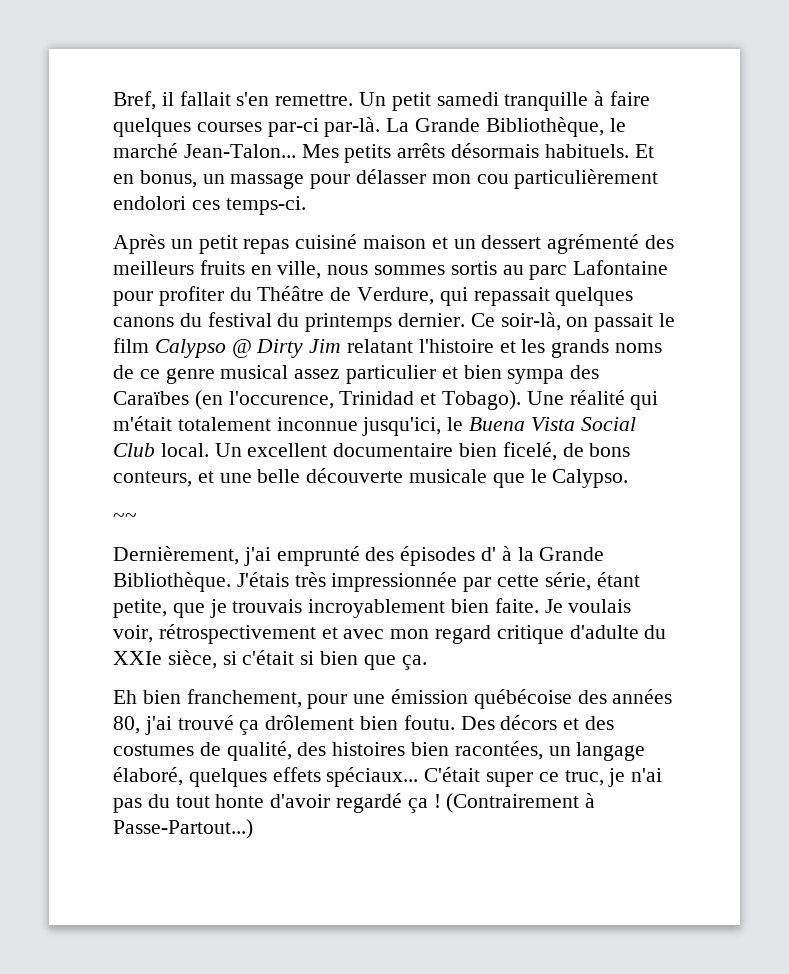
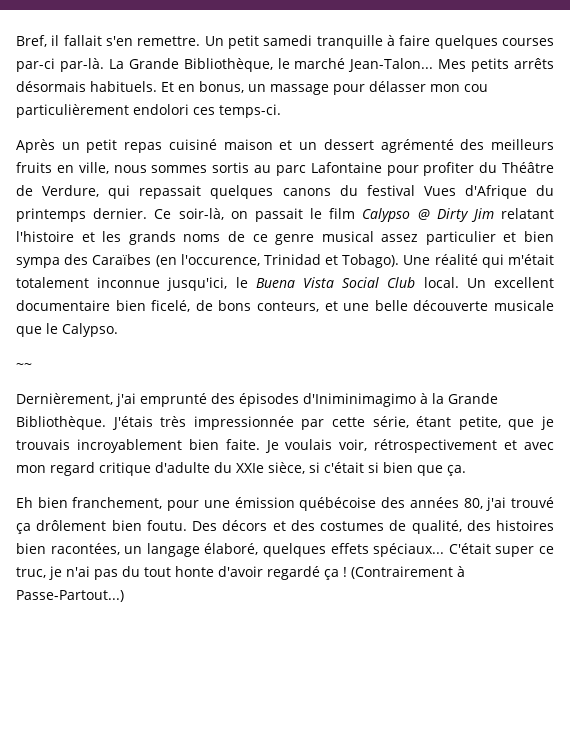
- Après un petit repas cuisiné maison et un dessert agrémenté des meilleurs fruits en ville, nous sommes sortis au parc Lafontaine pour profiter du Théâtre de Verdure, qui repassait quelques canons du festival du printemps dernier.
+ Après un petit repas cuisiné maison et un dessert agrémenté des meilleurs fruits en ville, nous sommes sortis au parc Lafontaine pour profiter du Théâtre de Verdure, qui repassait quelques canons du festival Vues d'Afrique du printemps dernier.
- Dernièrement, j'ai emprunté des épisodes d' à la Grande Bibliothèque.
+ Dernièrement, j'ai emprunté des épisodes d'Iniminimagimo à la Grande Bibliothèque.

